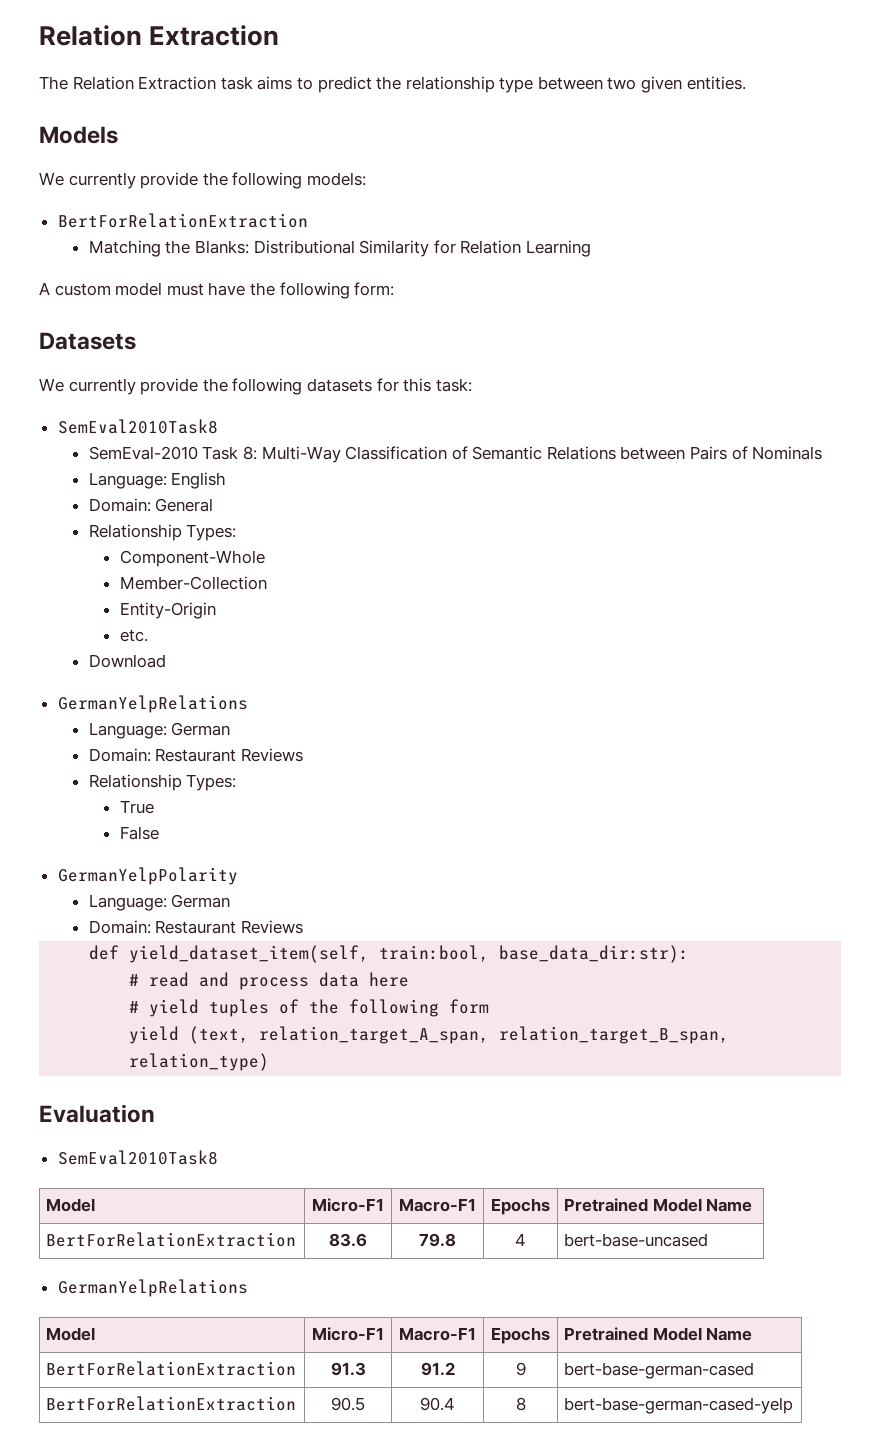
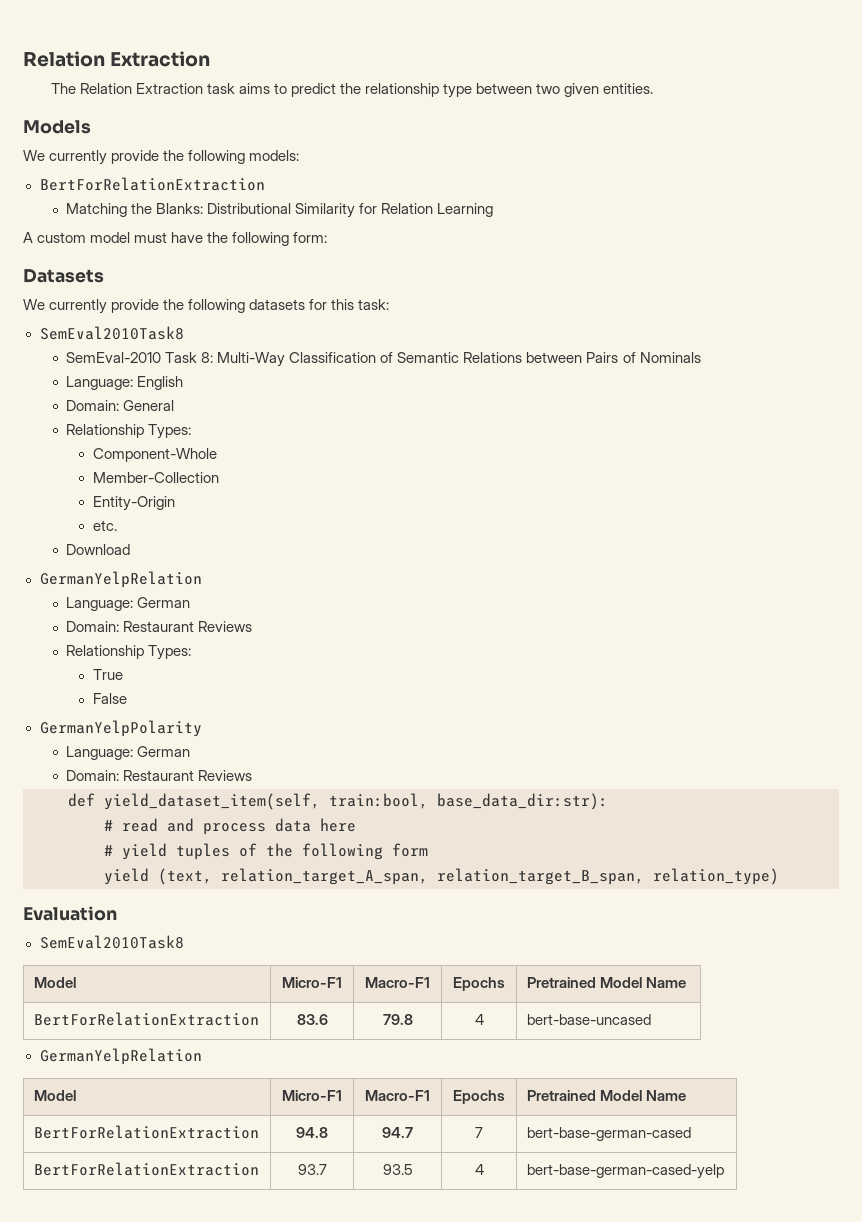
  Download
- GermanYelpRelations
+ GermanYelpRelation
  BertForRelationExtraction | 83.6 | 79.8 | 4 | bert-base-uncased
- GermanYelpRelations
+ GermanYelpRelation
  Model | Micro-F1 | Macro-F1 | Epochs | Pretrained Model Name
- BertForRelationExtraction | 91.3 | 91.2 | 9 | bert-base-german-cased
+ BertForRelationExtraction | 94.8 | 94.7 | 7 | bert-base-german-cased
- BertForRelationExtraction | 90.5 | 90.4 | 8 | bert-base-german-cased-yelp
+ BertForRelationExtraction | 93.7 | 93.5 | 4 | bert-base-german-cased-yelp

